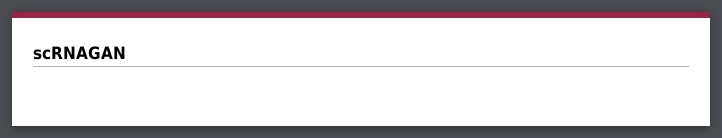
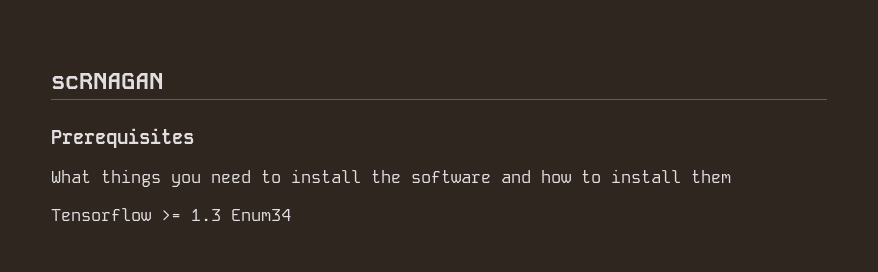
+ Prerequisites
+ What things you need to install the software and how to install them
+ Tensorflow >= 1.3 Enum34

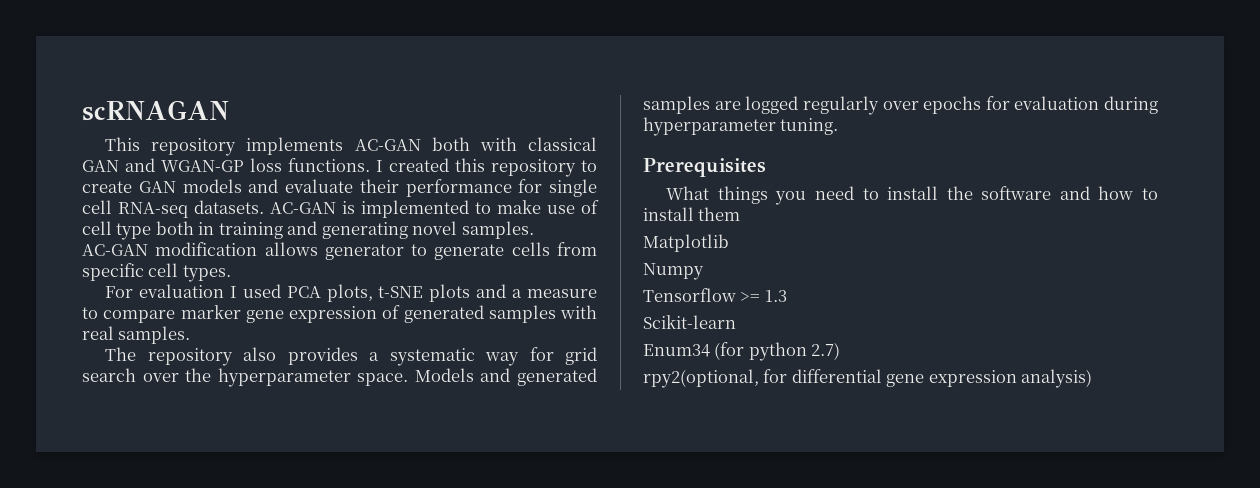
+ This repository implements AC-GAN both with classical GAN and WGAN-GP loss functions. I created this repository to create GAN models and evaluate their performance for single cell RNA-seq datasets. AC-GAN is implemented to make use of cell type both in training and generating novel samples. AC-GAN modification allows generator to generate cells from specific cell types.
+ For evaluation I used PCA plots, t-SNE plots and a measure to compare marker gene expression of generated samples with real samples.
+ The repository also provides a systematic way for grid search over the hyperparameter space. Models and generated samples are logged regularly over epochs for evaluation during hyperparameter tuning.
+ Matplotlib
+ Numpy
- Tensorflow >= 1.3 Enum34
+ Tensorflow >= 1.3
+ Scikit-learn
+ Enum34 (for python 2.7)
+ rpy2(optional, for differential gene expression analysis)

